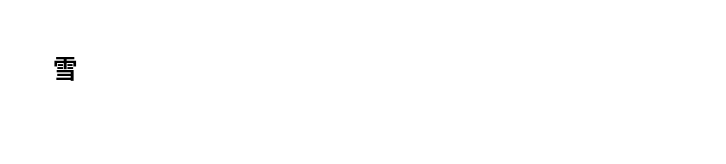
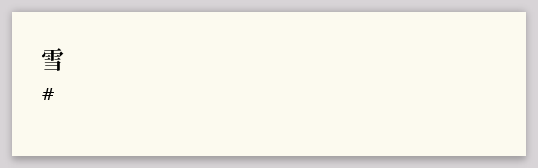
+ #

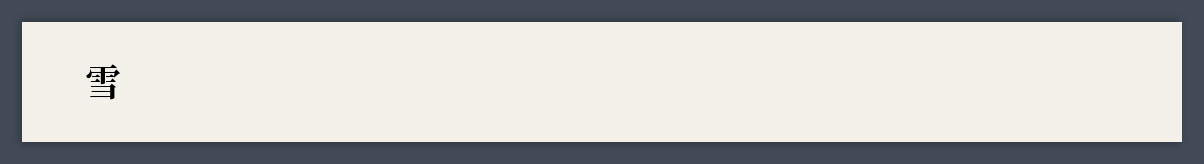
- #

